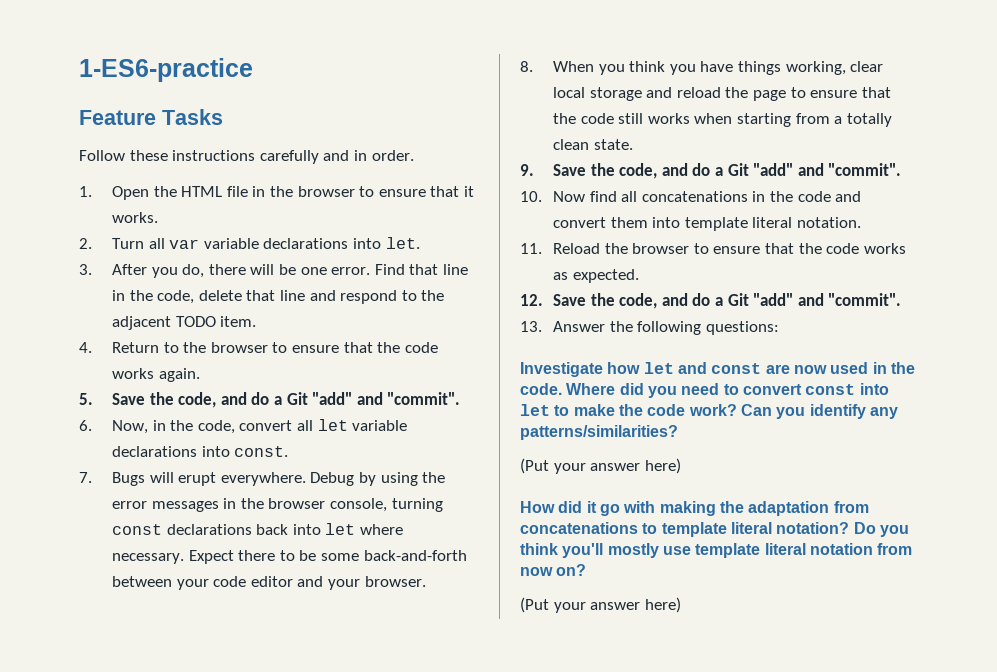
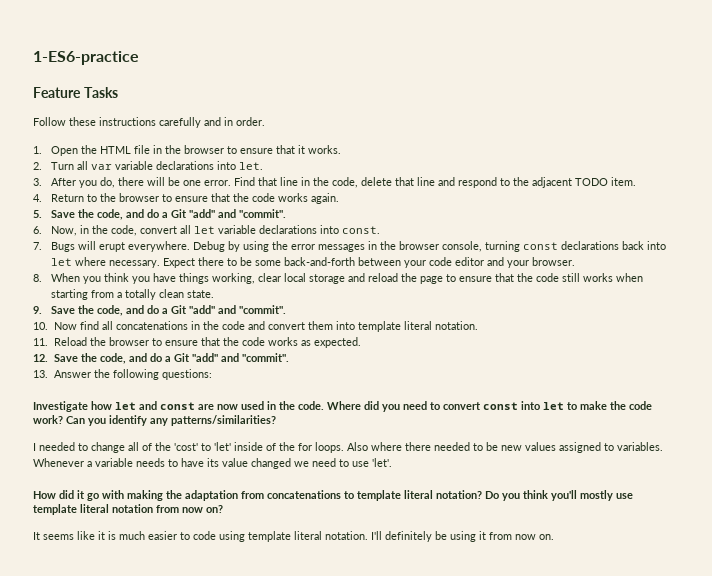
  Can you identify any patterns/similarities?
- (Put your answer here)
+ I needed to change all of the 'cost' to 'let' inside of the for loops. Also where there needed to be new values assigned to variables. Whenever a variable needs to have its value changed we need to use 'let'.
  Do you think you'll mostly use template literal notation from now on?
- (Put your answer here)
+ It seems like it is much easier to code using template literal notation. I'll definitely be using it from now on.

